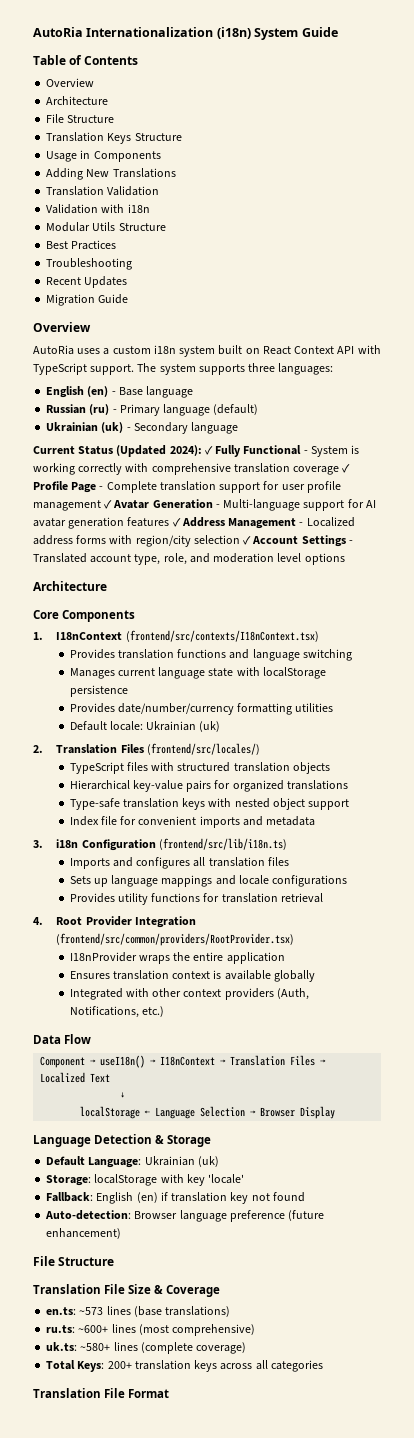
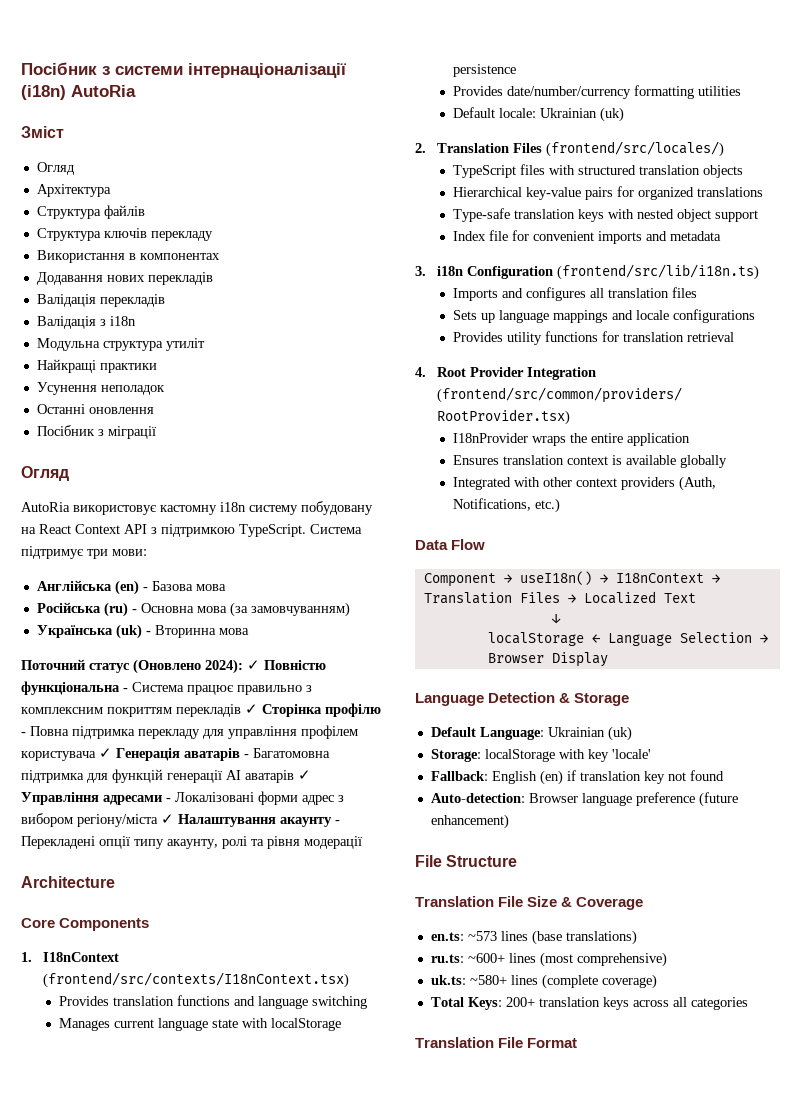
- AutoRia Internationalization (i18n) System Guide
- Table of Contents
- Overview
- Architecture
- File Structure
- Translation Keys Structure
- Usage in Components
- Adding New Translations
- Translation Validation
- Validation with i18n
- Modular Utils Structure
- Best Practices
- Troubleshooting
- Recent Updates
- Migration Guide
- Overview
- AutoRia uses a custom i18n system built on React Context API with TypeScript support. The system supports three languages:
- English (en) - Base language
- Russian (ru) - Primary language (default)
- Ukrainian (uk) - Secondary language
- Current Status (Updated 2024): ✓ Fully Functional - System is working correctly with comprehensive translation coverage ✓ Profile Page - Complete translation support for user profile management ✓ Avatar Generation - Multi-language support for AI avatar generation features ✓ Address Management - Localized address forms with region/city selection ✓ Account Settings - Translated account type, role, and moderation level options
+ Посібник з системи інтернаціоналізації (i18n) AutoRia
+ Зміст
+ Огляд
+ Архітектура
+ Структура файлів
+ Структура ключів перекладу
+ Використання в компонентах
+ Додавання нових перекладів
+ Валідація перекладів
+ Валідація з i18n
+ Модульна структура утиліт
+ Найкращі практики
+ Усунення неполадок
+ Останні оновлення
+ Посібник з міграції
+ Огляд
+ AutoRia використовує кастомну i18n систему побудовану на React Context API з підтримкою TypeScript. Система підтримує три мови:
+ Англійська (en) - Базова мова
+ Російська (ru) - Основна мова (за замовчуванням)
+ Українська (uk) - Вторинна мова
+ Поточний статус (Оновлено 2024): ✓ Повністю функціональна - Система працює правильно з комплексним покриттям перекладів ✓ Сторінка профілю - Повна підтримка перекладу для управління профілем користувача ✓ Генерація аватарів - Багатомовна підтримка для функцій генерації AI аватарів ✓ Управління адресами - Локалізовані форми адрес з вибором регіону/міста ✓ Налаштування акаунту - Перекладені опції типу акаунту, ролі та рівня модерації

